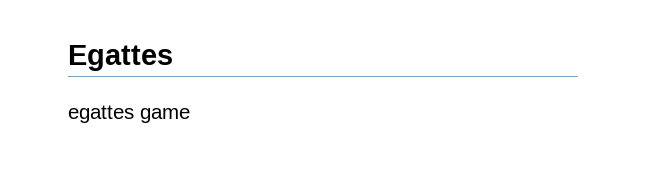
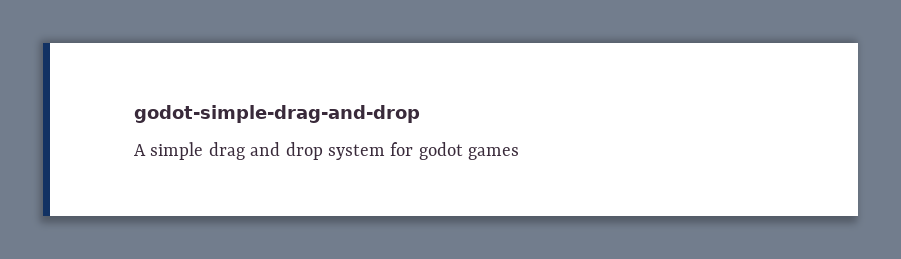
- Egattes
- egattes game
+ godot-simple-drag-and-drop
+ A simple drag and drop system for godot games

